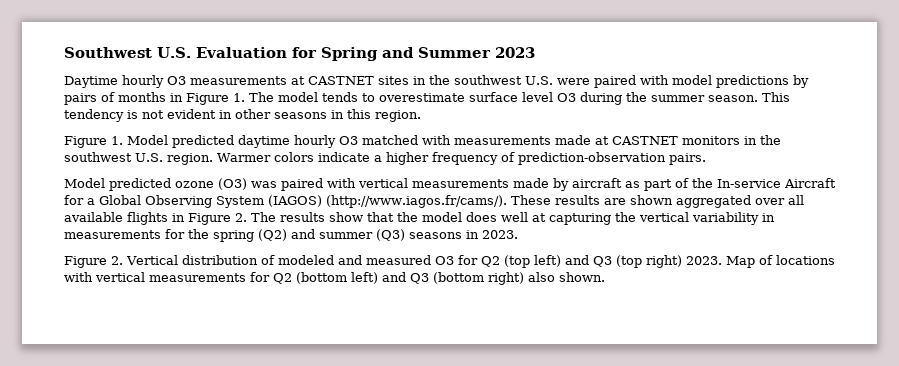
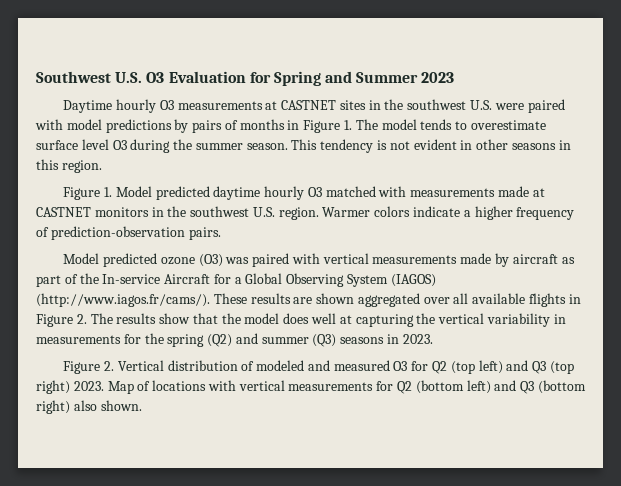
- Southwest U.S. Evaluation for Spring and Summer 2023
+ Southwest U.S. O3 Evaluation for Spring and Summer 2023

